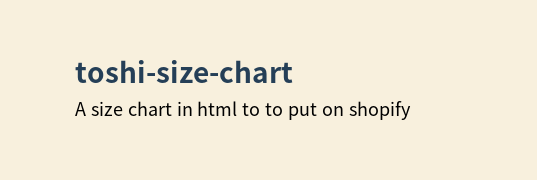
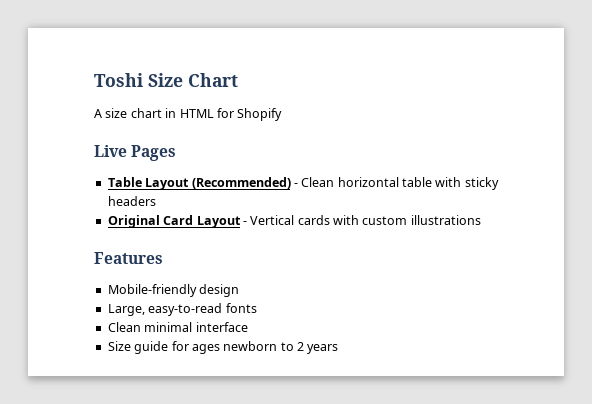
- toshi-size-chart
+ Toshi Size Chart
- A size chart in html to to put on shopify
+ A size chart in HTML for Shopify
+ Live Pages
+ Table Layout (Recommended) - Clean horizontal table with sticky headers
+ Original Card Layout - Vertical cards with custom illustrations
+ Features
+ Mobile-friendly design
+ Large, easy-to-read fonts
+ Clean minimal interface
+ Size guide for ages newborn to 2 years

